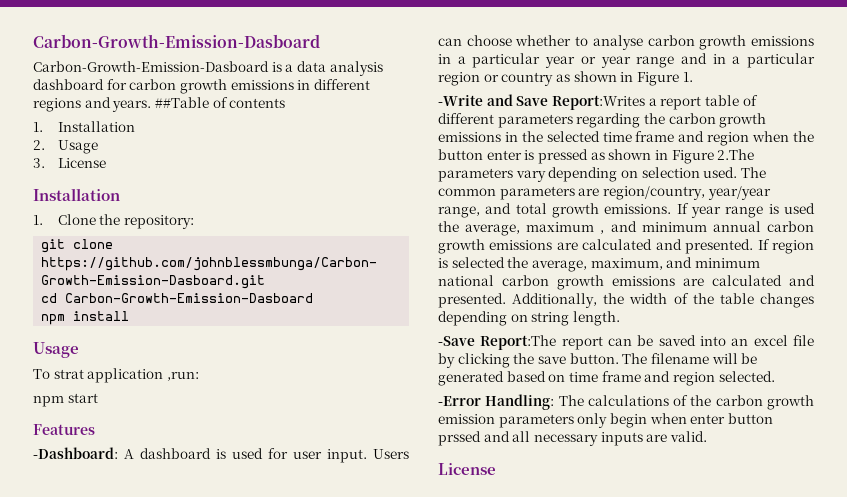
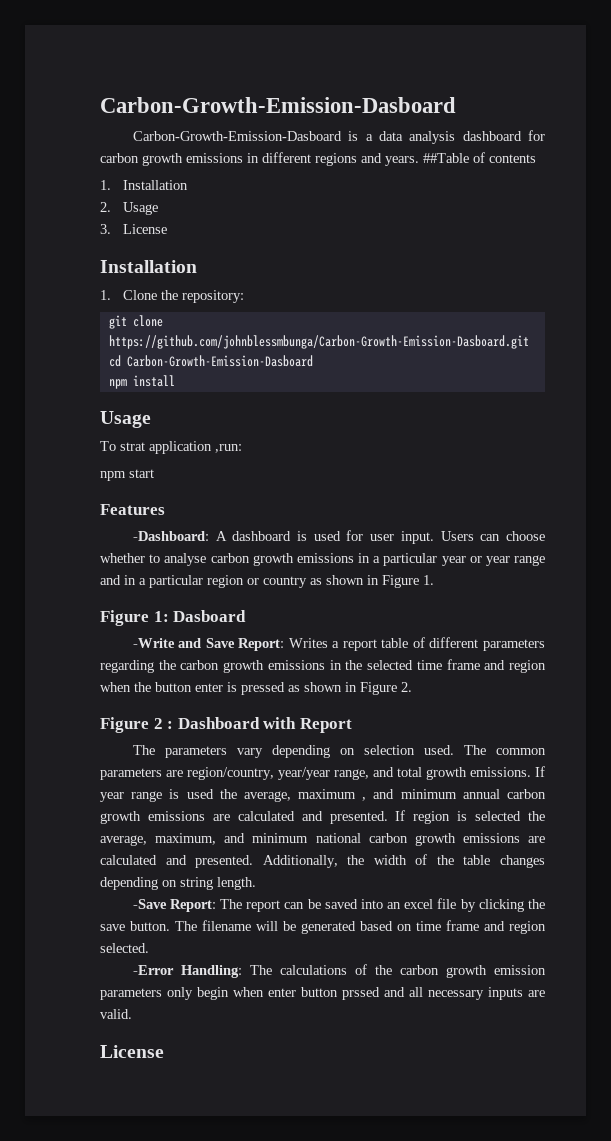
+ Figure 1: Dasboard
- -Write and Save Report:Writes a report table of different parameters regarding the carbon growth emissions in the selected time frame and region when the button enter is pressed as shown in Figure 2.The parameters vary depending on selection used.
+ -Write and Save Report: Writes a report table of different parameters regarding the carbon growth emissions in the selected time frame and region when the button enter is pressed as shown in Figure 2.
+ Figure 2 : Dashboard with Report
+ The parameters vary depending on selection used.
- -Save Report:The report can be saved into an excel file by clicking the save button.
+ -Save Report: The report can be saved into an excel file by clicking the save button.

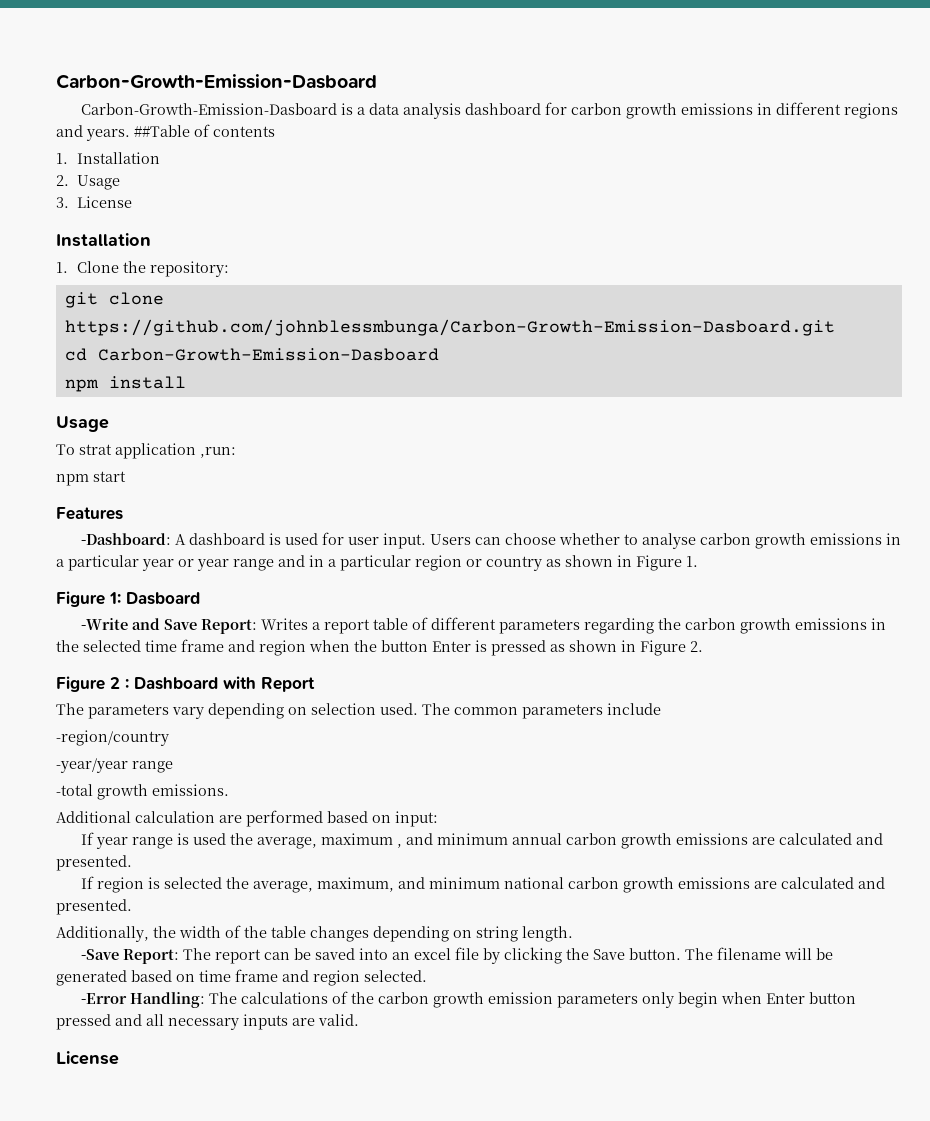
- -Write and Save Report: Writes a report table of different parameters regarding the carbon growth emissions in the selected time frame and region when the button enter is pressed as shown in Figure 2.
+ -Write and Save Report: Writes a report table of different parameters regarding the carbon growth emissions in the selected time frame and region when the button Enter is pressed as shown in Figure 2.
- The common parameters are region/country, year/year range, and total growth emissions. If year range is used the average, maximum , and minimum annual carbon growth emissions are calculated and presented. If region is selected the average, maximum, and minimum national carbon growth emissions are calculated and presented. Additionally, the width of the table changes depending on string length.
+ The common parameters include
+ -region/country
+ -year/year range
+ -total growth emissions.
+ Additional calculation are performed based on input:
+ If year range is used the average, maximum , and minimum annual carbon growth emissions are calculated and presented.
+ If region is selected the average, maximum, and minimum national carbon growth emissions are calculated and presented.
+ Additionally, the width of the table changes depending on string length.
- -Save Report: The report can be saved into an excel file by clicking the save button.
+ -Save Report: The report can be saved into an excel file by clicking the Save button.
- -Error Handling: The calculations of the carbon growth emission parameters only begin when enter button prssed and all necessary inputs are valid.
+ -Error Handling: The calculations of the carbon growth emission parameters only begin when Enter button pressed and all necessary inputs are valid.

